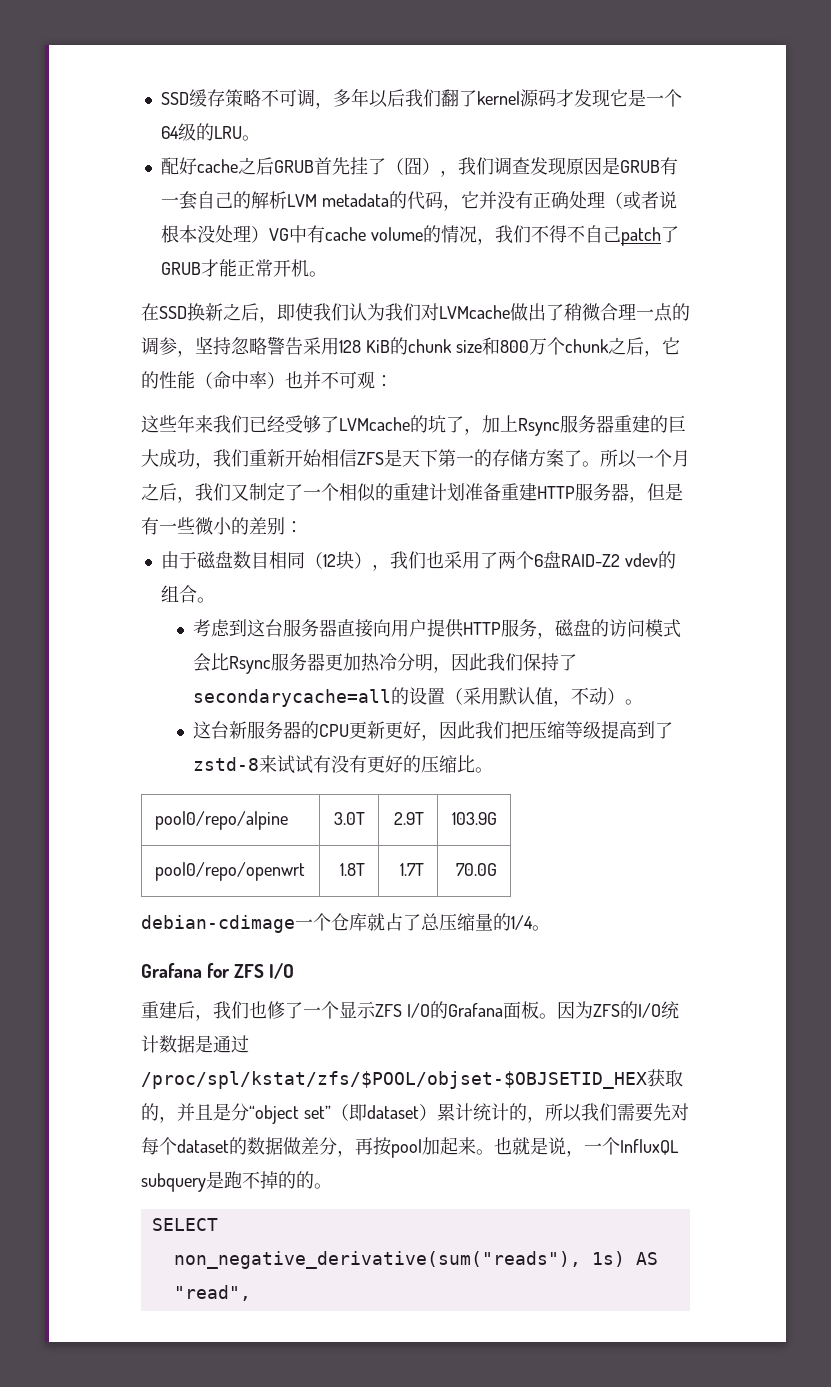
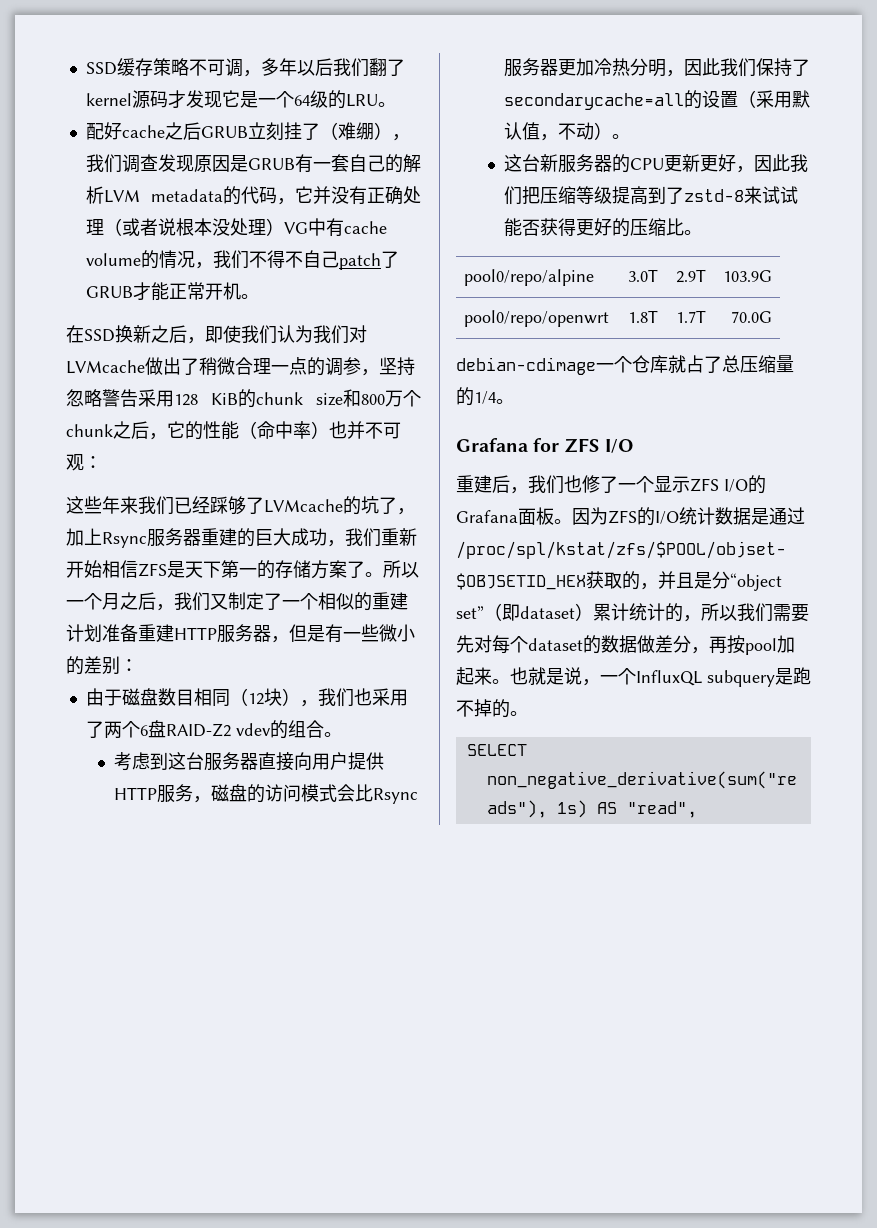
- 配好cache之后GRUB首先挂了（囧），我们调查发现原因是GRUB有一套自己的解析LVM metadata的代码，它并没有正确处理（或者说根本没处理）VG中有cache volume的情况，我们不得不自己patch了GRUB才能正常开机。
+ 配好cache之后GRUB立刻挂了（难绷），我们调查发现原因是GRUB有一套自己的解析LVM metadata的代码，它并没有正确处理（或者说根本没处理）VG中有cache volume的情况，我们不得不自己patch了GRUB才能正常开机。
- 这些年来我们已经受够了LVMcache的坑了，加上Rsync服务器重建的巨大成功，我们重新开始相信ZFS是天下第一的存储方案了。
+ 这些年来我们已经踩够了LVMcache的坑了，加上Rsync服务器重建的巨大成功，我们重新开始相信ZFS是天下第一的存储方案了。
- 考虑到这台服务器直接向用户提供HTTP服务，磁盘的访问模式会比Rsync服务器更加热冷分明，因此我们保持了secondarycache=all的设置（采用默认值，不动）。
+ 考虑到这台服务器直接向用户提供HTTP服务，磁盘的访问模式会比Rsync服务器更加冷热分明，因此我们保持了secondarycache=all的设置（采用默认值，不动）。
- 这台新服务器的CPU更新更好，因此我们把压缩等级提高到了zstd-8来试试有没有更好的压缩比。
+ 这台新服务器的CPU更新更好，因此我们把压缩等级提高到了zstd-8来试试能否获得更好的压缩比。
- 也就是说，一个InfluxQL subquery是跑不掉的的。
+ 也就是说，一个InfluxQL subquery是跑不掉的。

